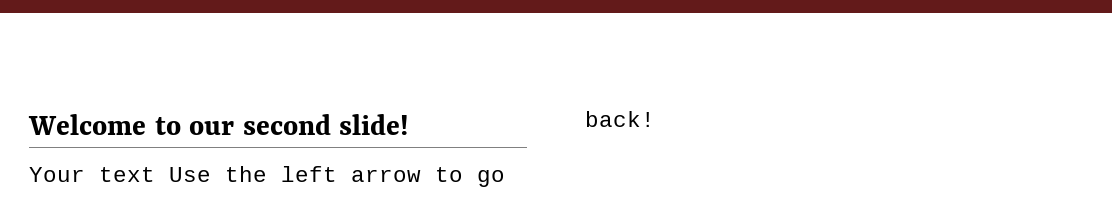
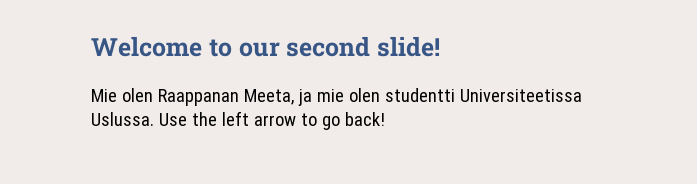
- Your text Use the left arrow to go back!
+ Mie olen Raappanan Meeta, ja mie olen studentti Universiteetissa Uslussa. Use the left arrow to go back!

